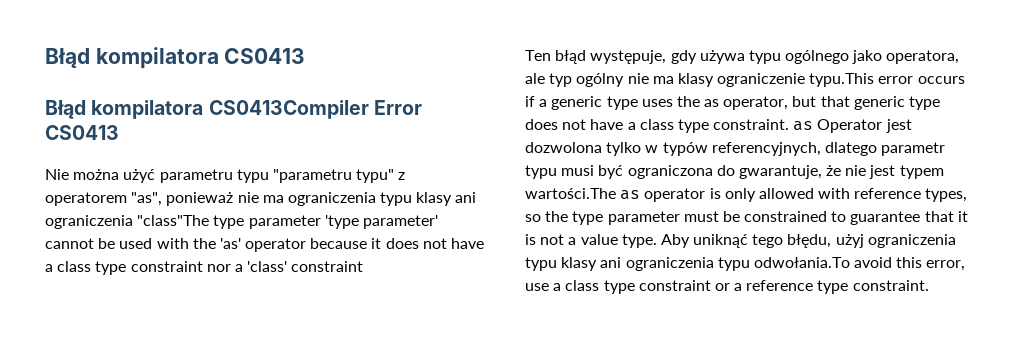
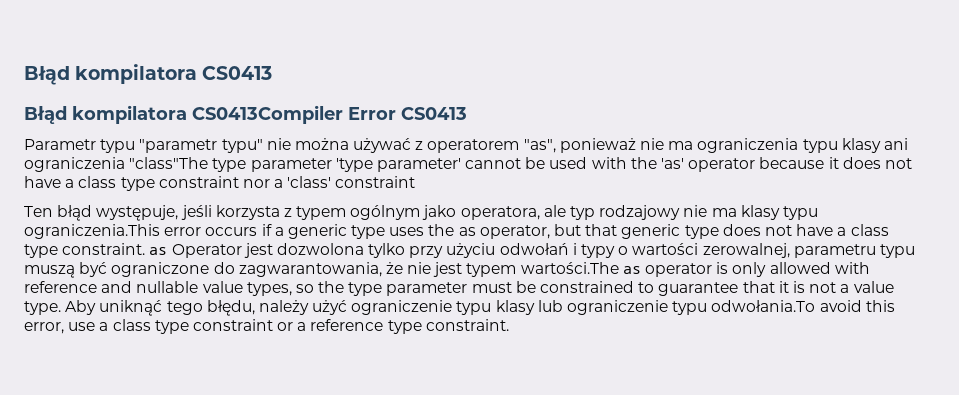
- Nie można użyć parametru typu "parametru typu" z operatorem "as", ponieważ nie ma ograniczenia typu klasy ani ograniczenia "class"The type parameter 'type parameter' cannot be used with the 'as' operator because it does not have a class type constraint nor a 'class' constraint
+ Parametr typu "parametr typu" nie można używać z operatorem "as", ponieważ nie ma ograniczenia typu klasy ani ograniczenia "class"The type parameter 'type parameter' cannot be used with the 'as' operator because it does not have a class type constraint nor a 'class' constraint
- Ten błąd występuje, gdy używa typu ogólnego jako operatora, ale typ ogólny nie ma klasy ograniczenie typu.This error occurs if a generic type uses the as operator, but that generic type does not have a class type constraint. as Operator jest dozwolona tylko w typów referencyjnych, dlatego parametr typu musi być ograniczona do gwarantuje, że nie jest typem wartości.The as operator is only allowed with reference types, so the type parameter must be constrained to guarantee that it is not a value type.
+ Ten błąd występuje, jeśli korzysta z typem ogólnym jako operatora, ale typ rodzajowy nie ma klasy typu ograniczenia.This error occurs if a generic type uses the as operator, but that generic type does not have a class type constraint. as Operator jest dozwolona tylko przy użyciu odwołań i typy o wartości zerowalnej, parametru typu muszą być ograniczone do zagwarantowania, że nie jest typem wartości.The as operator is only allowed with reference and nullable value types, so the type parameter must be constrained to guarantee that it is not a value type.
- Aby uniknąć tego błędu, użyj ograniczenia typu klasy ani ograniczenia typu odwołania.To avoid this error, use a class type constraint or a reference type constraint.
+ Aby uniknąć tego błędu, należy użyć ograniczenie typu klasy lub ograniczenie typu odwołania.To avoid this error, use a class type constraint or a reference type constraint.

